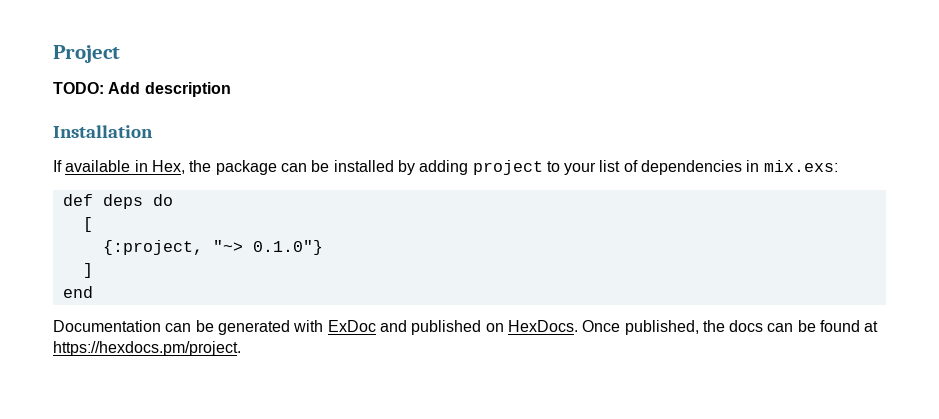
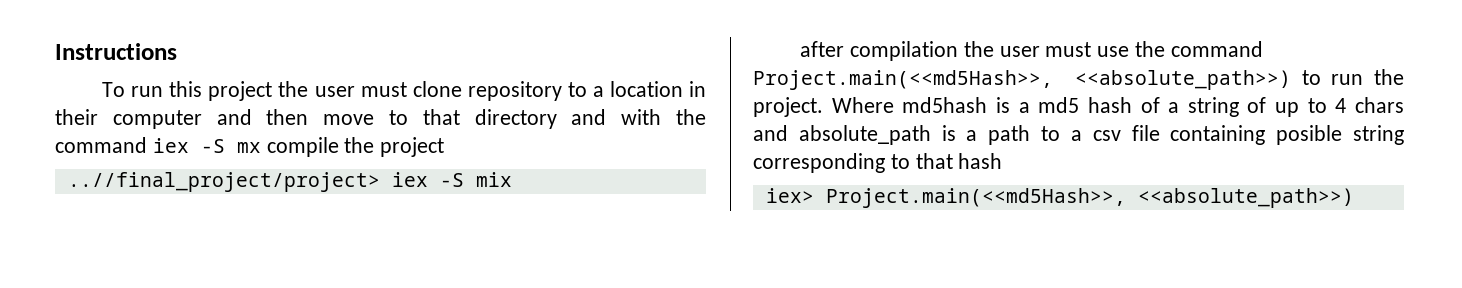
- Project
- TODO: Add description
- Installation
- If available in Hex, the package can be installed by adding project to your list of dependencies in mix.exs:
- def deps do
- [
- {:project, "~> 0.1.0"}
- ]
- end
- Documentation can be generated with ExDoc and published on HexDocs. Once published, the docs can be found at https://hexdocs.pm/project.
+ Instructions
+ To run this project the user must clone repository to a location in their computer and then move to that directory and with the command iex -S mx compile the project
+ ..//final_project/project> iex -S mix
+ after compilation the user must use the command Project.main(<<md5Hash>>, <<absolute_path>>) to run the project. Where md5hash is a md5 hash of a string of up to 4 chars and absolute_path is a path to a csv file containing posible string corresponding to that hash
+ iex> Project.main(<<md5Hash>>, <<absolute_path>>)

